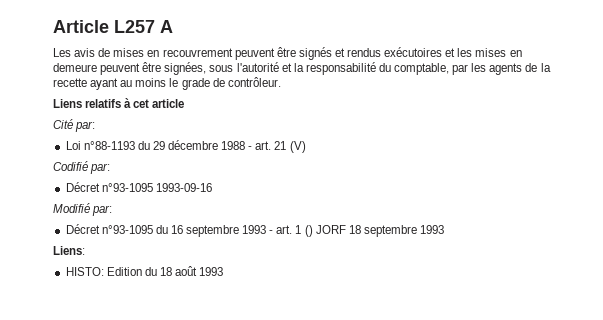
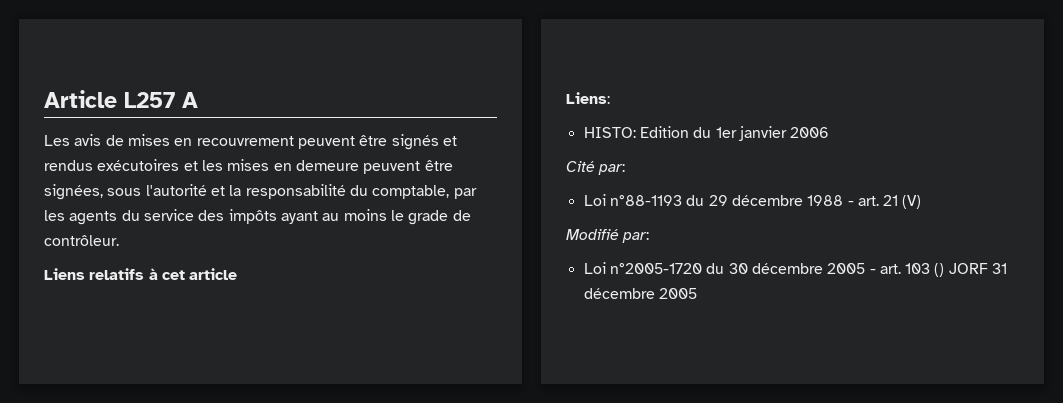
- Les avis de mises en recouvrement peuvent être signés et rendus exécutoires et les mises en demeure peuvent être signées, sous l'autorité et la responsabilité du comptable, par les agents de la recette ayant au moins le grade de contrôleur.
+ Les avis de mises en recouvrement peuvent être signés et rendus exécutoires et les mises en demeure peuvent être signées, sous l'autorité et la responsabilité du comptable, par les agents du service des impôts ayant au moins le grade de contrôleur.
+ Liens:
+ HISTO: Edition du 1er janvier 2006
- Codifié par:
- Décret n°93-1095 1993-09-16
  Modifié par:
- Décret n°93-1095 du 16 septembre 1993 - art. 1 () JORF 18 septembre 1993
- Liens:
- HISTO: Edition du 18 août 1993
+ Loi n°2005-1720 du 30 décembre 2005 - art. 103 () JORF 31 décembre 2005

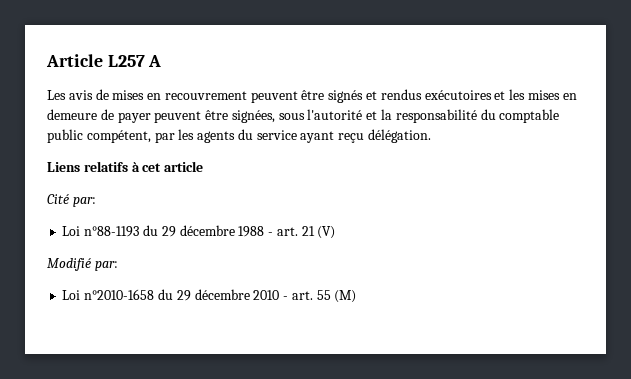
- Les avis de mises en recouvrement peuvent être signés et rendus exécutoires et les mises en demeure peuvent être signées, sous l'autorité et la responsabilité du comptable, par les agents du service des impôts ayant au moins le grade de contrôleur.
+ Les avis de mises en recouvrement peuvent être signés et rendus exécutoires et les mises en demeure de payer peuvent être signées, sous l'autorité et la responsabilité du comptable public compétent, par les agents du service ayant reçu délégation.
- Liens:
- HISTO: Edition du 1er janvier 2006
- Loi n°2005-1720 du 30 décembre 2005 - art. 103 () JORF 31 décembre 2005
+ Loi n°2010-1658 du 29 décembre 2010 - art. 55 (M)

